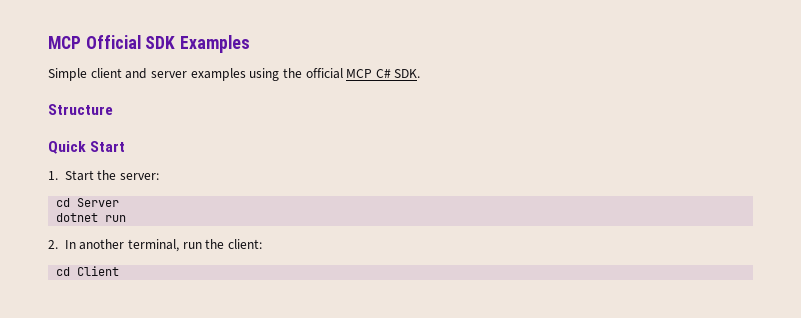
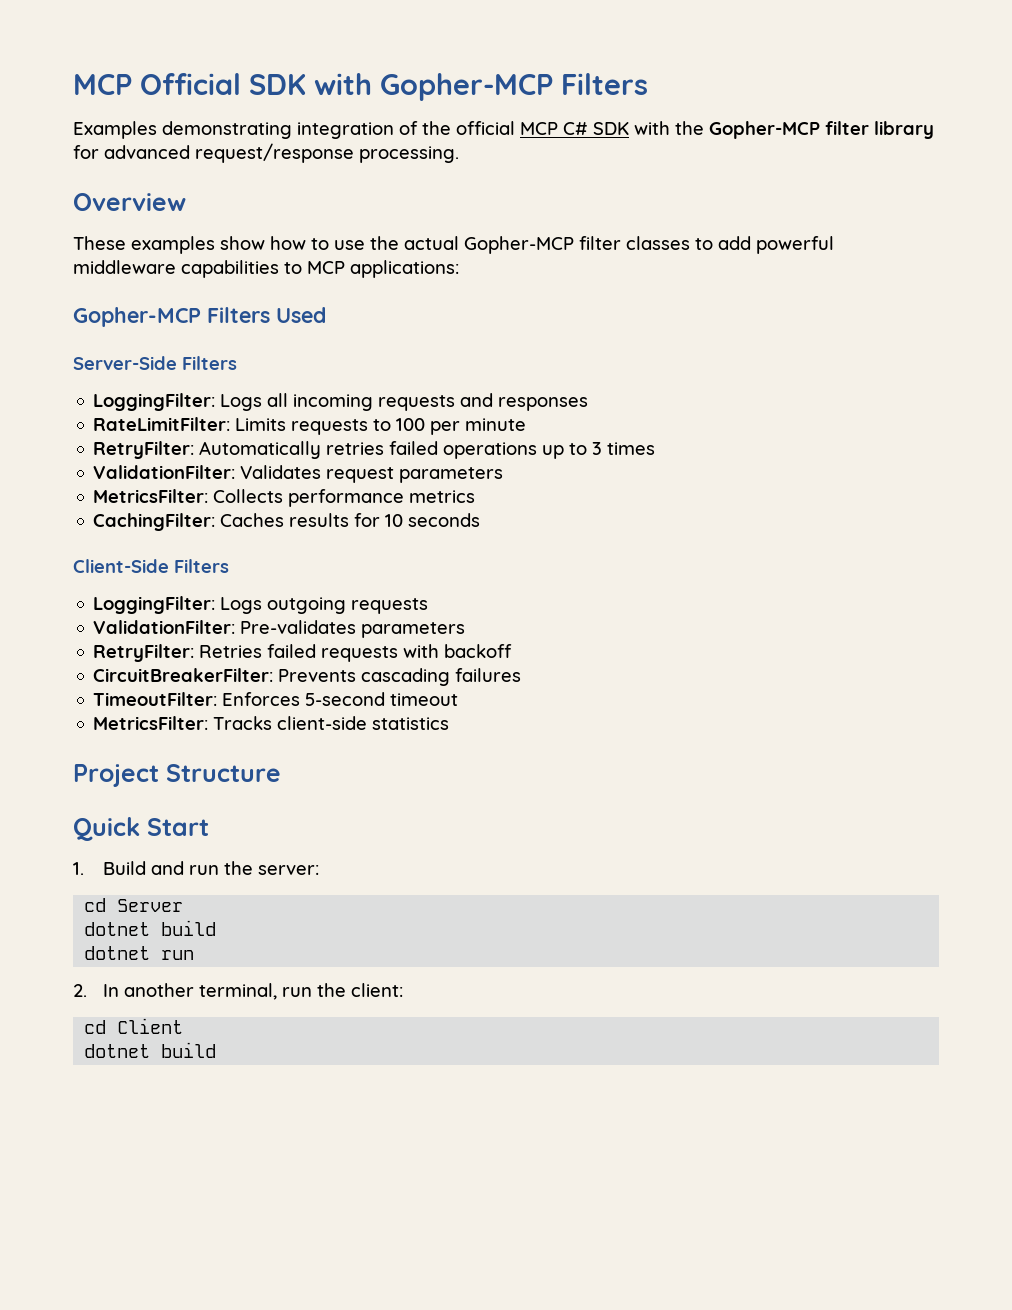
- MCP Official SDK Examples
- Simple client and server examples using the official MCP C# SDK.
- Structure
+ MCP Official SDK with Gopher-MCP Filters
+ Examples demonstrating integration of the official MCP C# SDK with the Gopher-MCP filter library for advanced request/response processing.
+ Overview
+ These examples show how to use the actual Gopher-MCP filter classes to add powerful middleware capabilities to MCP applications:
+ Gopher-MCP Filters Used
+ Server-Side Filters
+ LoggingFilter: Logs all incoming requests and responses
+ RateLimitFilter: Limits requests to 100 per minute
+ RetryFilter: Automatically retries failed operations up to 3 times
+ ValidationFilter: Validates request parameters
+ MetricsFilter: Collects performance metrics
+ CachingFilter: Caches results for 10 seconds
+ Client-Side Filters
+ LoggingFilter: Logs outgoing requests
+ ValidationFilter: Pre-validates parameters
+ RetryFilter: Retries failed requests with backoff
+ CircuitBreakerFilter: Prevents cascading failures
+ TimeoutFilter: Enforces 5-second timeout
+ MetricsFilter: Tracks client-side statistics
+ Project Structure
- 1. Start the server:
+ 1. Build and run the server:
  cd Server
+ dotnet build
  cd Client
+ dotnet build

